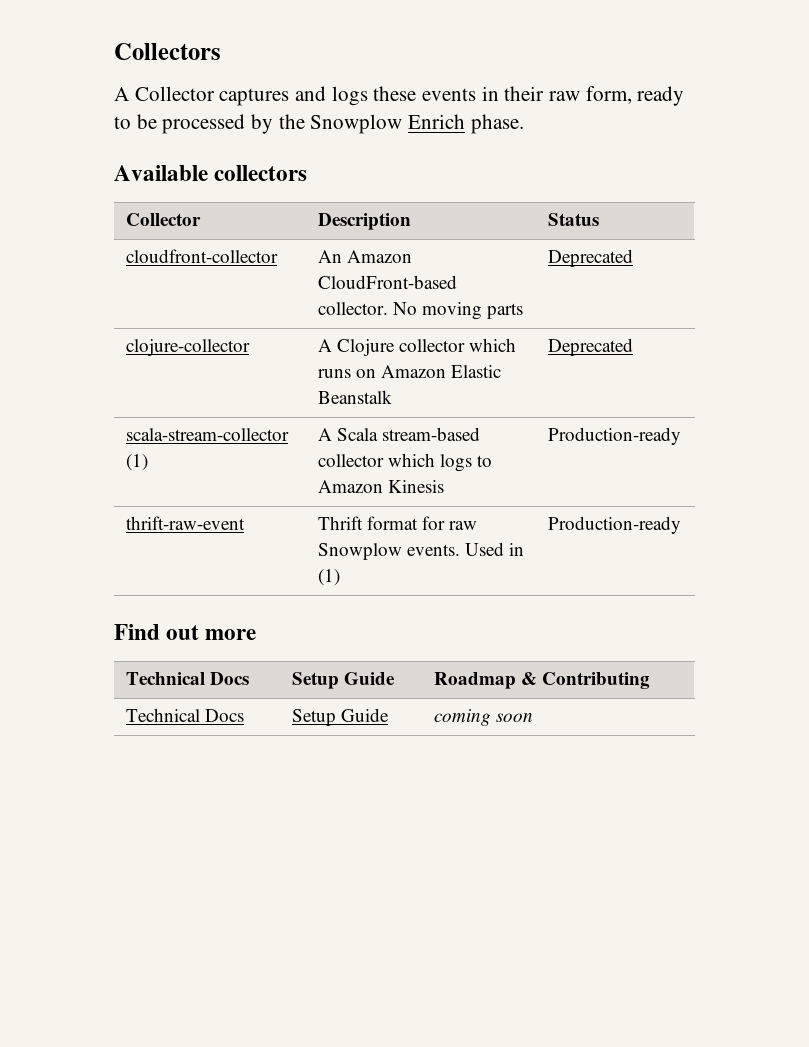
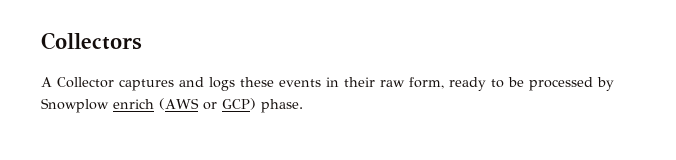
- A Collector captures and logs these events in their raw form, ready to be processed by the Snowplow Enrich phase.
- Available collectors
- Collector | Description | Status
- cloudfront-collector | An Amazon CloudFront-based collector. No moving parts | Deprecated
- clojure-collector | A Clojure collector which runs on Amazon Elastic Beanstalk | Deprecated
- scala-stream-collector (1) | A Scala stream-based collector which logs to Amazon Kinesis | Production-ready
- thrift-raw-event | Thrift format for raw Snowplow events. Used in (1) | Production-ready
- Find out more
- Technical Docs | Setup Guide | Roadmap & Contributing
- Technical Docs | Setup Guide | coming soon
+ A Collector captures and logs these events in their raw form, ready to be processed by Snowplow enrich (AWS or GCP) phase.

